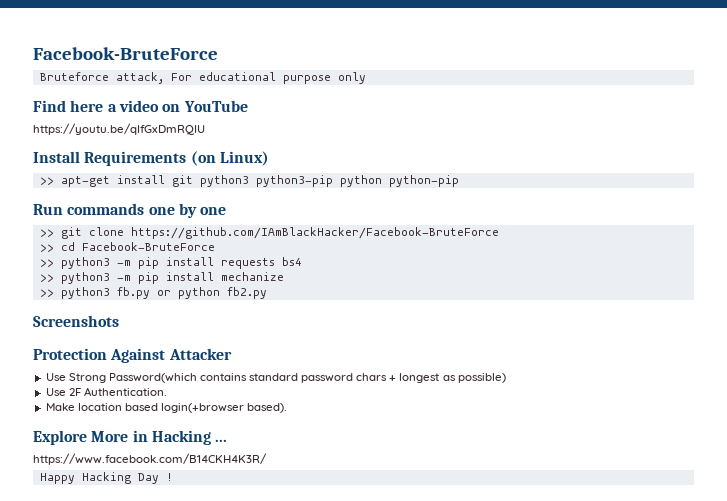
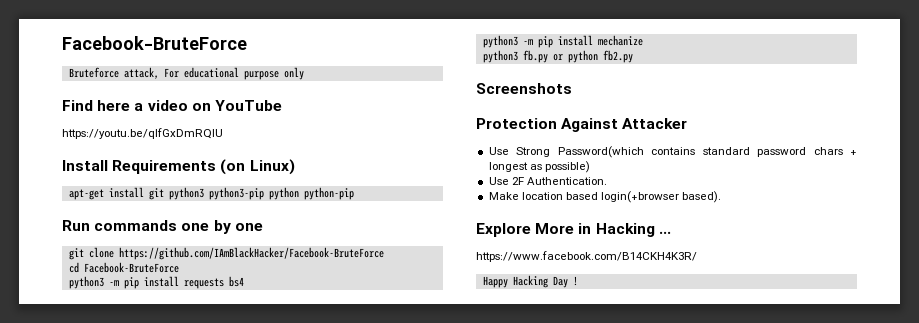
- >> apt-get install git python3 python3-pip python python-pip
+ apt-get install git python3 python3-pip python python-pip
- >> git clone https://github.com/IAmBlackHacker/Facebook-BruteForce
+ git clone https://github.com/IAmBlackHacker/Facebook-BruteForce
- >> cd Facebook-BruteForce
+ cd Facebook-BruteForce
- >> python3 -m pip install requests bs4
+ python3 -m pip install requests bs4
- >> python3 -m pip install mechanize
+ python3 -m pip install mechanize
- >> python3 fb.py or python fb2.py
+ python3 fb.py or python fb2.py

